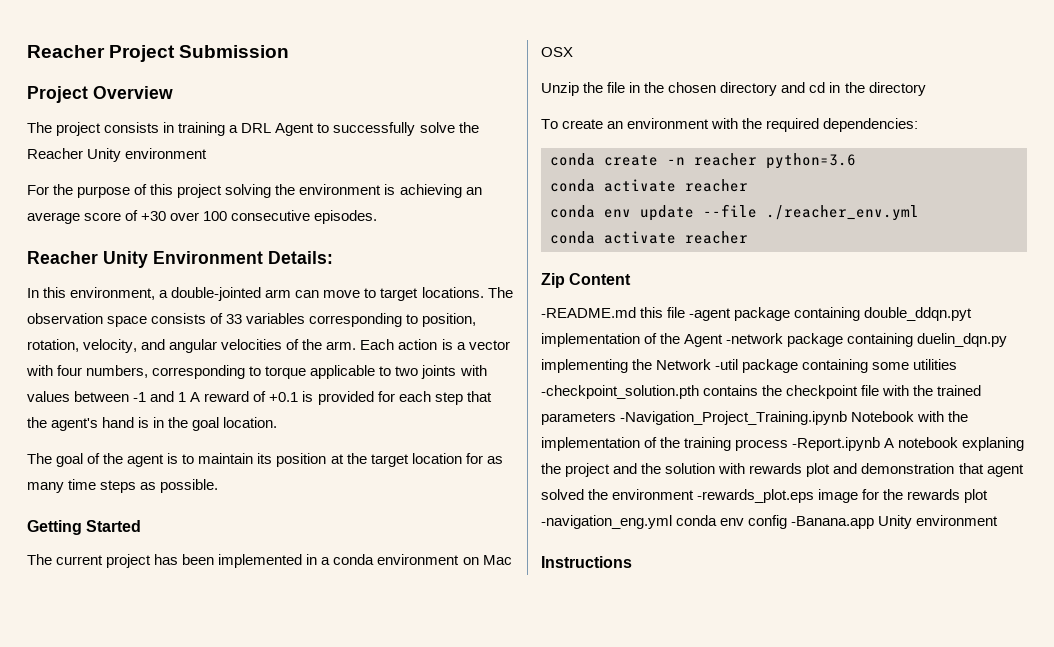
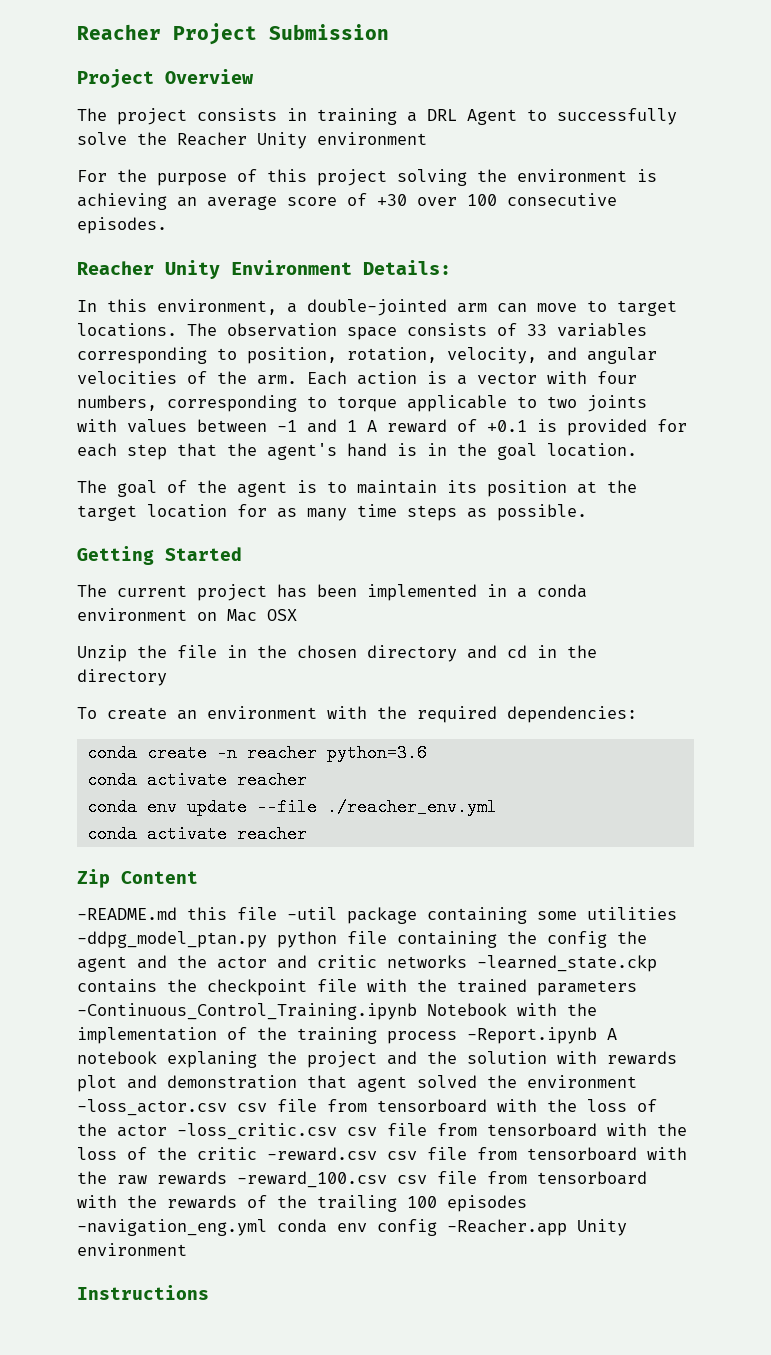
- -README.md this file -agent package containing double_ddqn.pyt implementation of the Agent -network package containing duelin_dqn.py implementing the Network -util package containing some utilities -checkpoint_solution.pth contains the checkpoint file with the trained parameters -Navigation_Project_Training.ipynb Notebook with the implementation of the training process -Report.ipynb A notebook explaning the project and the solution with rewards plot and demonstration that agent solved the environment -rewards_plot.eps image for the rewards plot -navigation_eng.yml conda env config -Banana.app Unity environment
+ -README.md this file -util package containing some utilities -ddpg_model_ptan.py python file containing the config the agent and the actor and critic networks -learned_state.ckp contains the checkpoint file with the trained parameters -Continuous_Control_Training.ipynb Notebook with the implementation of the training process -Report.ipynb A notebook explaning the project and the solution with rewards plot and demonstration that agent solved the environment -loss_actor.csv csv file from tensorboard with the loss of the actor -loss_critic.csv csv file from tensorboard with the loss of the critic -reward.csv csv file from tensorboard with the raw rewards -reward_100.csv csv file from tensorboard with the rewards of the trailing 100 episodes -navigation_eng.yml conda env config -Reacher.app Unity environment

